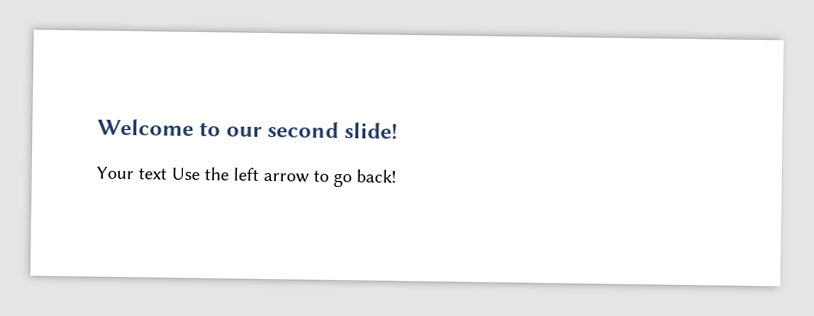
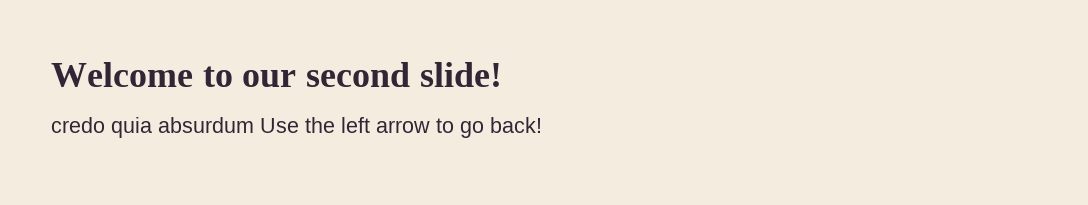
- Your text Use the left arrow to go back!
+ credo quia absurdum Use the left arrow to go back!

